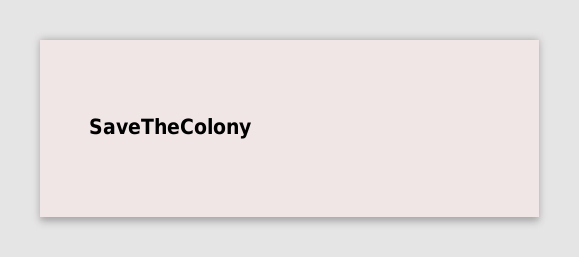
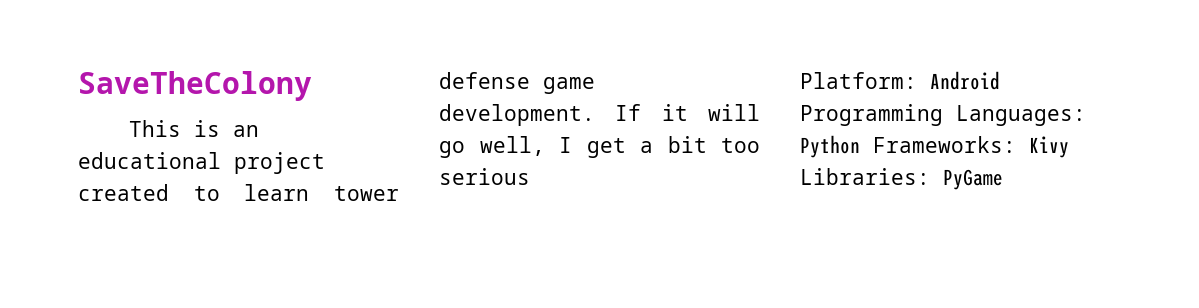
+ This is an educational project created to learn tower defense game development. If it will go well, I get a bit too serious
+ Platform: Android Programming Languages: Python Frameworks: Kivy Libraries: PyGame

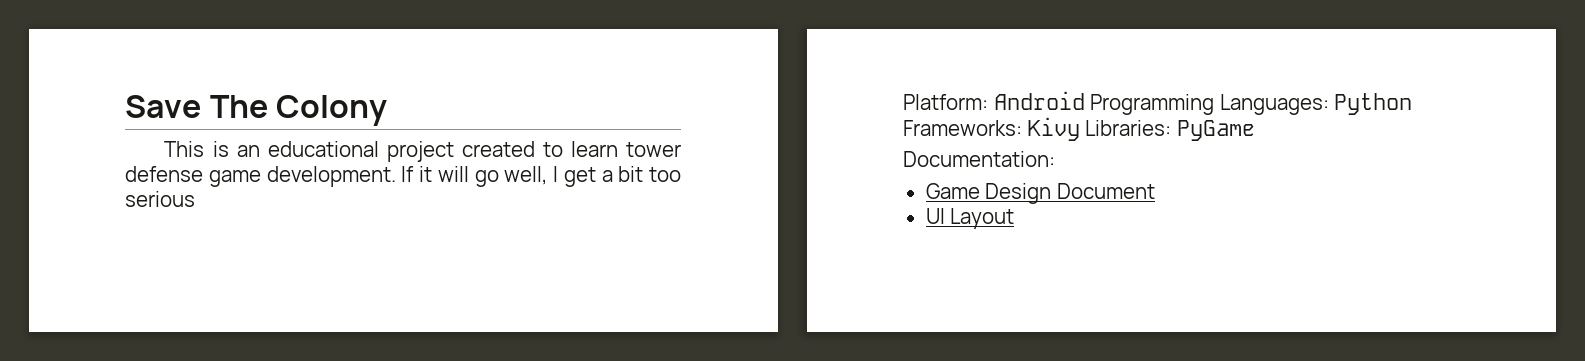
- SaveTheColony
+ Save The Colony
+ Documentation:
+ Game Design Document
+ UI Layout

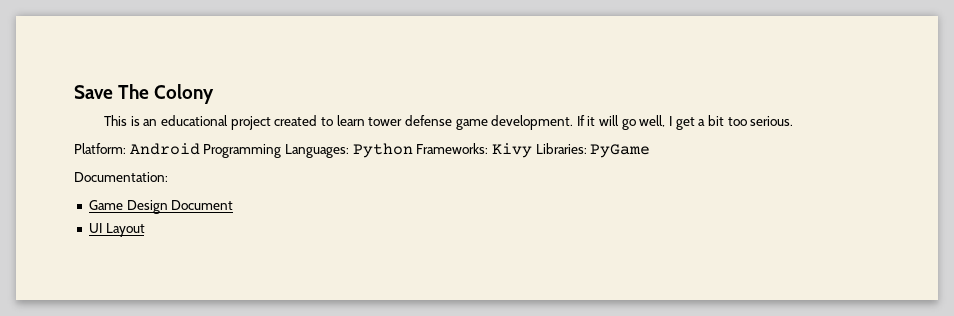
- If it will go well, I get a bit too serious
+ If it will go well, I get a bit too serious.

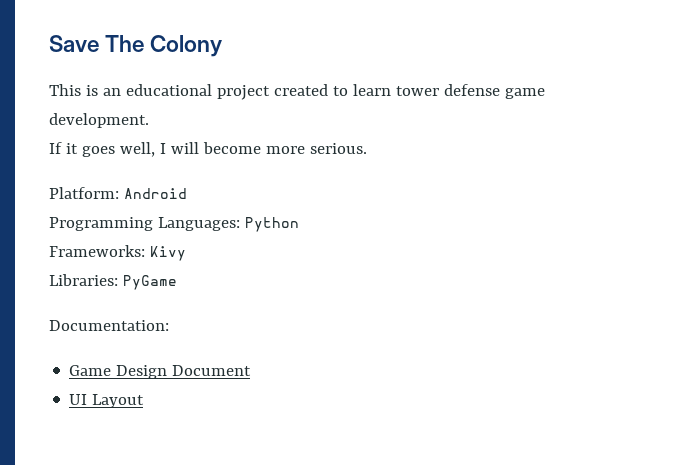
- This is an educational project created to learn tower defense game development. If it will go well, I get a bit too serious.
+ This is an educational project created to learn tower defense game development.
+ If it goes well, I will become more serious.
- Platform: Android Programming Languages: Python Frameworks: Kivy Libraries: PyGame
+ Platform: Android
+ Programming Languages: Python
+ Frameworks: Kivy
+ Libraries: PyGame

